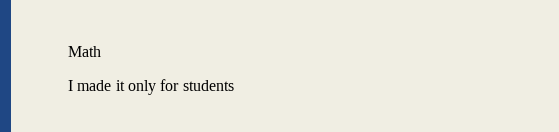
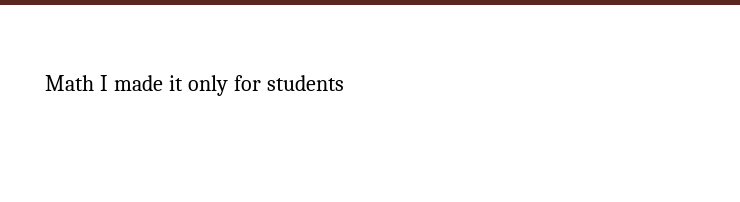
- Math
- I made it only for students
+ Math I made it only for students

